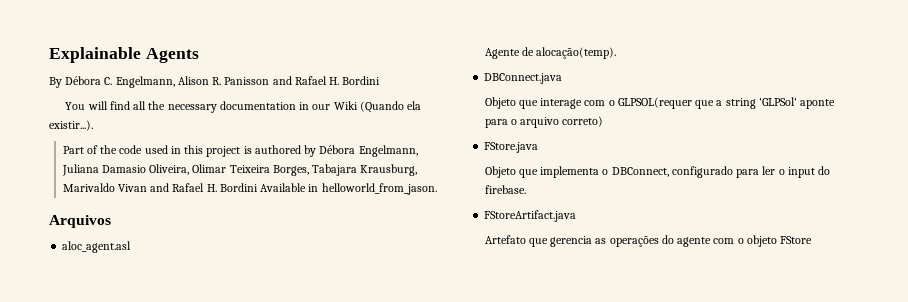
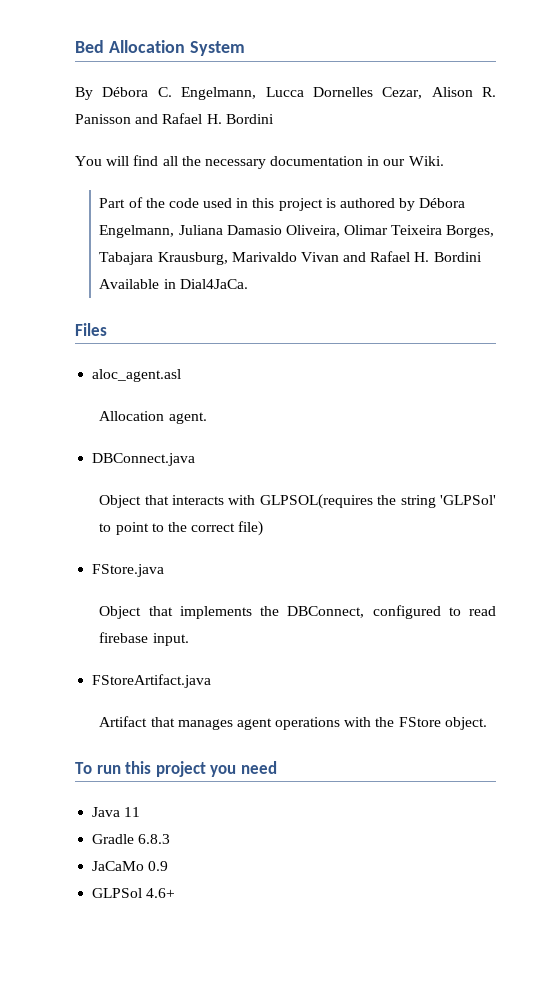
- Explainable Agents
+ Bed Allocation System
- By Débora C. Engelmann, Alison R. Panisson and Rafael H. Bordini
+ By Débora C. Engelmann, Lucca Dornelles Cezar, Alison R. Panisson and Rafael H. Bordini
- You will find all the necessary documentation in our Wiki (Quando ela existir...).
+ You will find all the necessary documentation in our Wiki.
- Part of the code used in this project is authored by Débora Engelmann, Juliana Damasio Oliveira, Olimar Teixeira Borges, Tabajara Krausburg, Marivaldo Vivan and Rafael H. Bordini Available in helloworld_from_jason.
- Arquivos
+ Part of the code used in this project is authored by Débora Engelmann, Juliana Damasio Oliveira, Olimar Teixeira Borges, Tabajara Krausburg, Marivaldo Vivan and Rafael H. Bordini Available in Dial4JaCa.
+ Files
- Agente de alocação(temp).
+ Allocation agent.
  DBConnect.java
- Objeto que interage com o GLPSOL(requer que a string 'GLPSol' aponte para o arquivo correto)
+ Object that interacts with GLPSOL(requires the string 'GLPSol' to point to the correct file)
  FStore.java
- Objeto que implementa o DBConnect, configurado para ler o input do firebase.
+ Object that implements the DBConnect, configured to read firebase input.
  FStoreArtifact.java
- Artefato que gerencia as operações do agente com o objeto FStore
+ Artifact that manages agent operations with the FStore object.
+ To run this project you need
+ Java 11
+ Gradle 6.8.3
+ JaCaMo 0.9
+ GLPSol 4.6+

